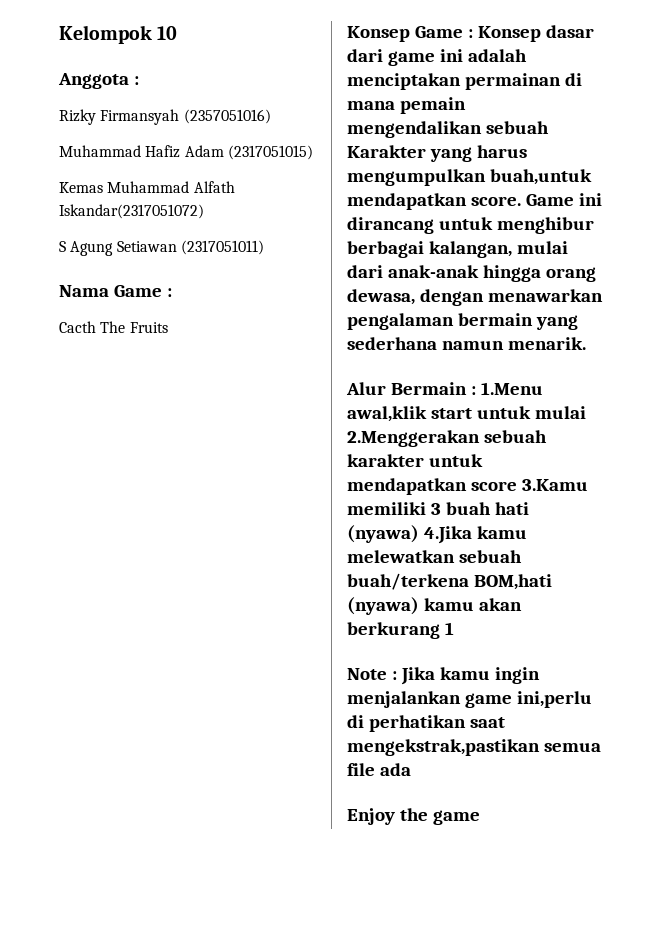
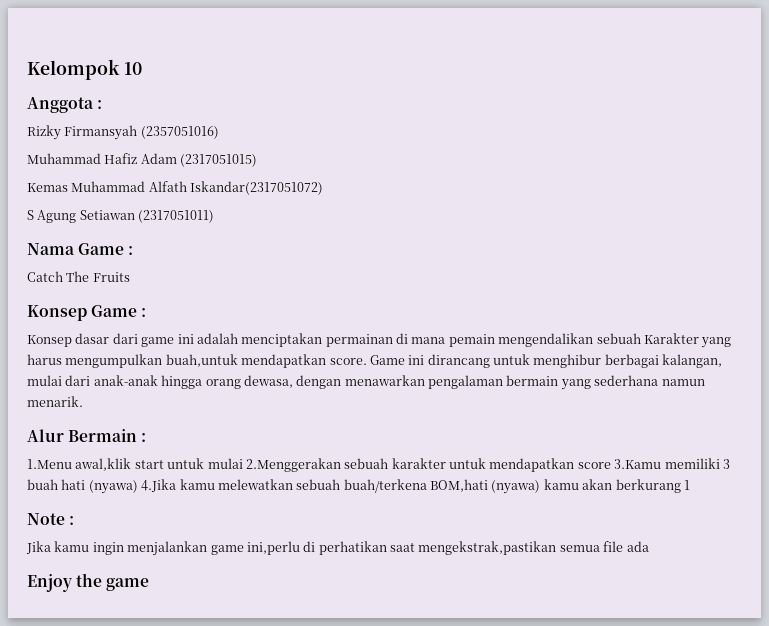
- Cacth The Fruits
+ Catch The Fruits
- Konsep Game : Konsep dasar dari game ini adalah menciptakan permainan di mana pemain mengendalikan sebuah Karakter yang harus mengumpulkan buah,untuk mendapatkan score.
+ Konsep Game :
+ Konsep dasar dari game ini adalah menciptakan permainan di mana pemain mengendalikan sebuah Karakter yang harus mengumpulkan buah,untuk mendapatkan score.
- Alur Bermain : 1.Menu awal,klik start untuk mulai 2.Menggerakan sebuah karakter untuk mendapatkan score 3.Kamu memiliki 3 buah hati (nyawa) 4.Jika kamu melewatkan sebuah buah/terkena BOM,hati (nyawa) kamu akan berkurang 1
+ Alur Bermain :
+ 1.Menu awal,klik start untuk mulai 2.Menggerakan sebuah karakter untuk mendapatkan score 3.Kamu memiliki 3 buah hati (nyawa) 4.Jika kamu melewatkan sebuah buah/terkena BOM,hati (nyawa) kamu akan berkurang 1
- Note : Jika kamu ingin menjalankan game ini,perlu di perhatikan saat mengekstrak,pastikan semua file ada
+ Note :
+ Jika kamu ingin menjalankan game ini,perlu di perhatikan saat mengekstrak,pastikan semua file ada

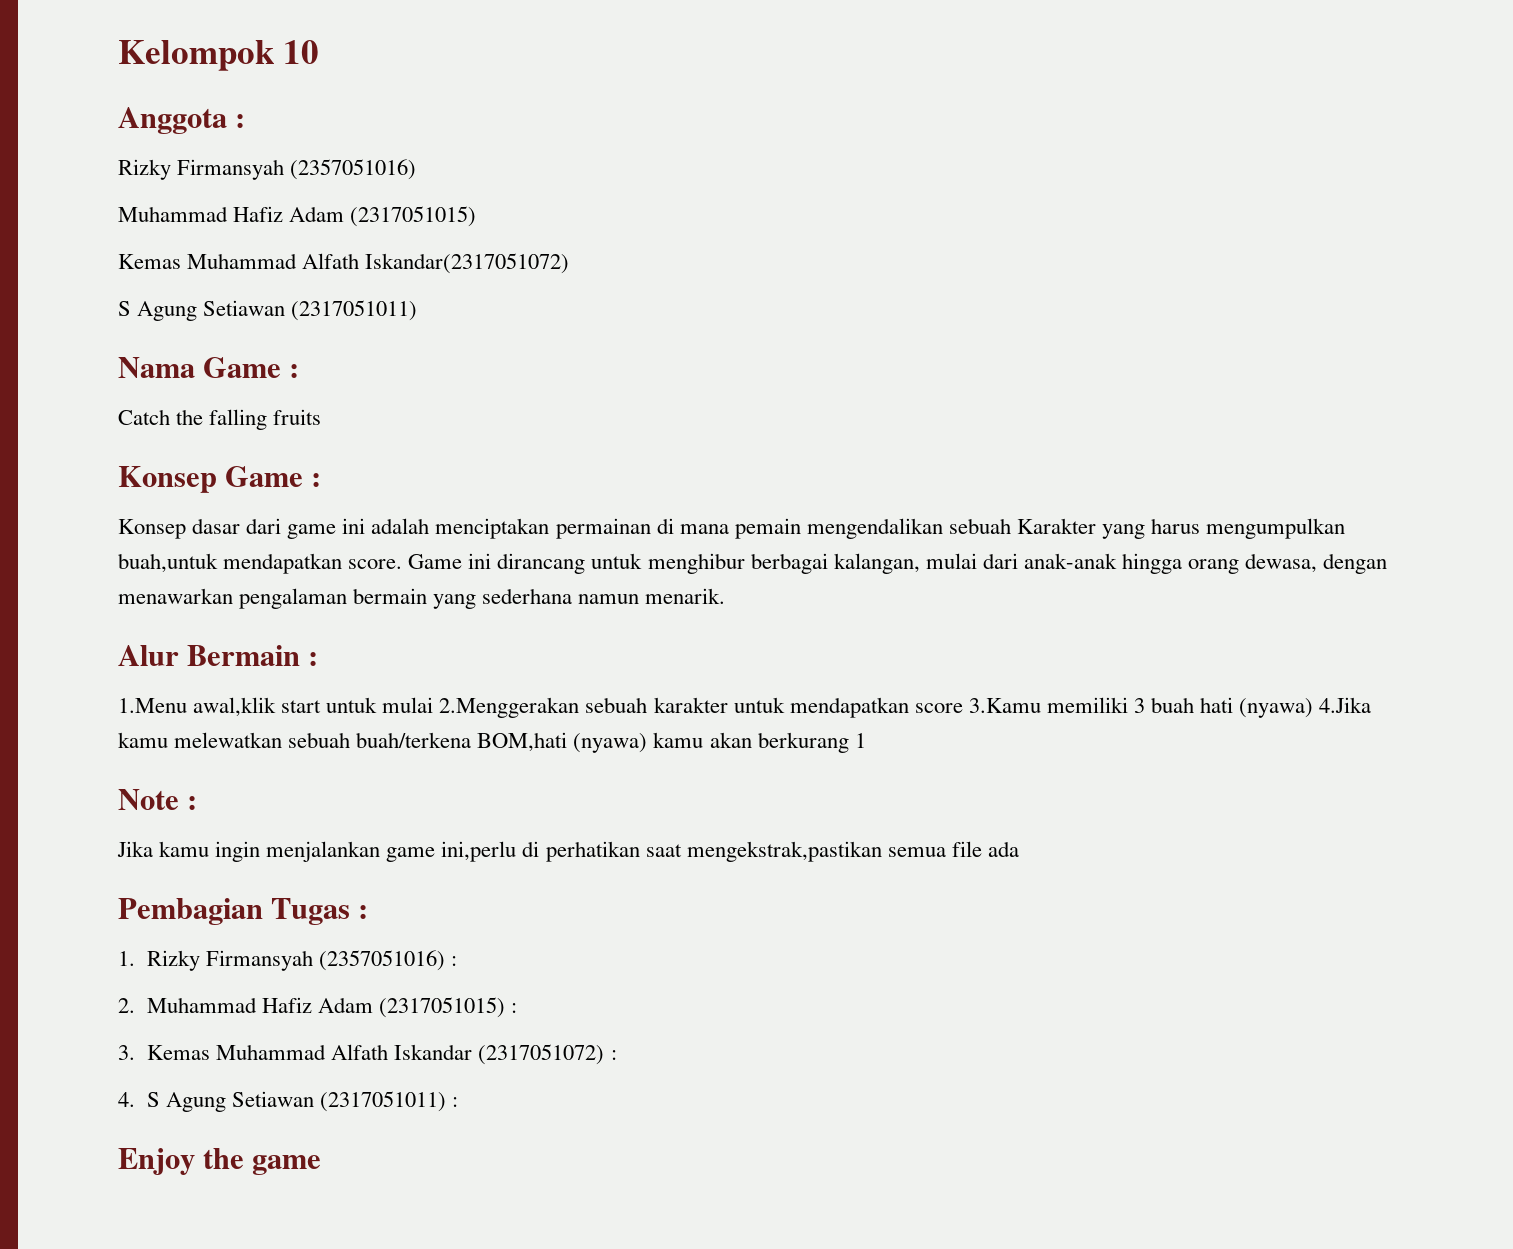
- Catch The Fruits
+ Catch the falling fruits
+ Pembagian Tugas :
+ 1. Rizky Firmansyah (2357051016) :
+ 2. Muhammad Hafiz Adam (2317051015) :
+ 3. Kemas Muhammad Alfath Iskandar (2317051072) :
+ 4. S Agung Setiawan (2317051011) :

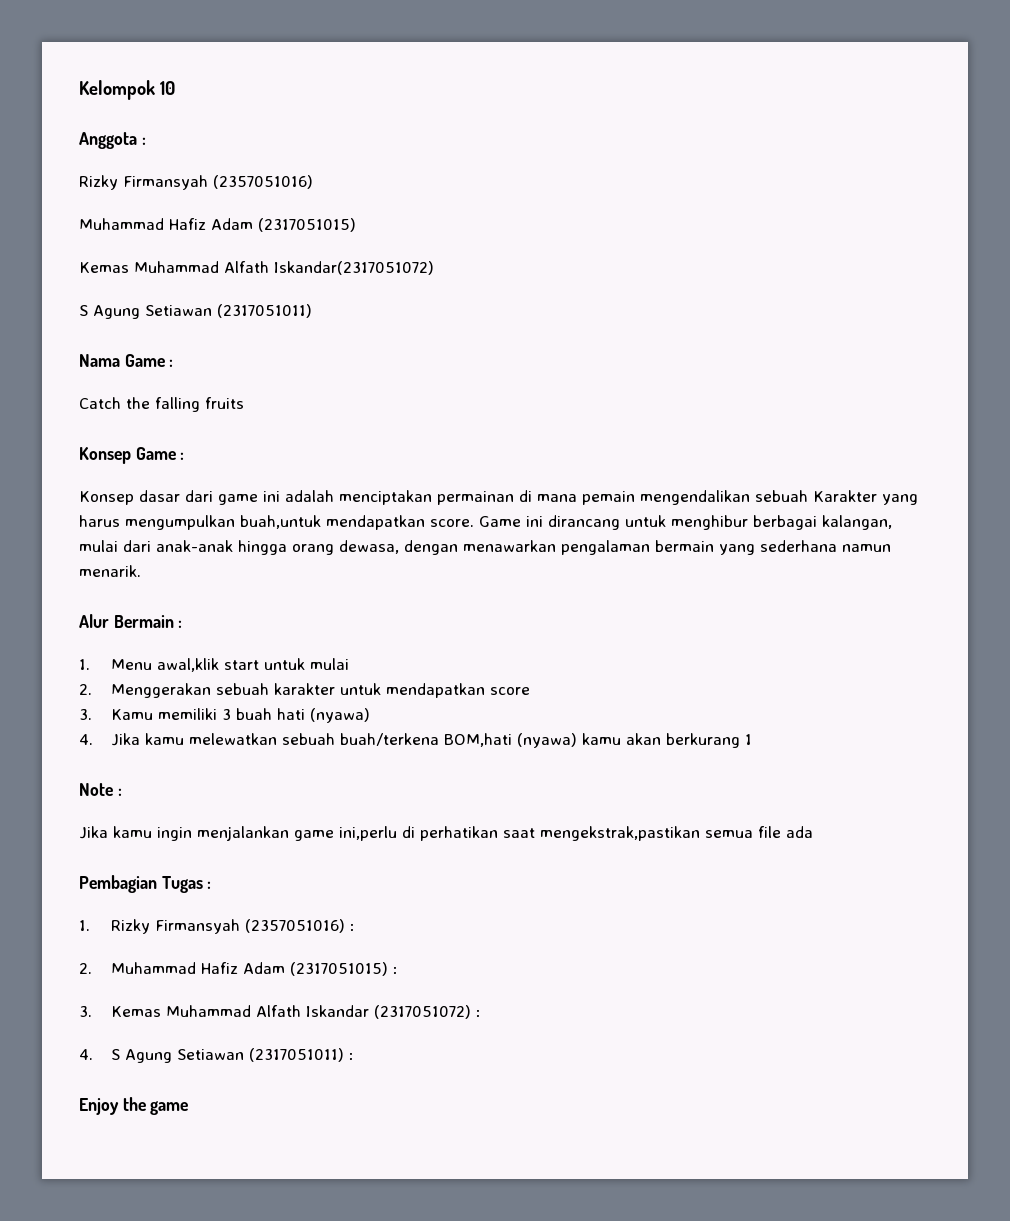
- 1.Menu awal,klik start untuk mulai 2.Menggerakan sebuah karakter untuk mendapatkan score 3.Kamu memiliki 3 buah hati (nyawa) 4.Jika kamu melewatkan sebuah buah/terkena BOM,hati (nyawa) kamu akan berkurang 1
+ 1. Menu awal,klik start untuk mulai
+ 2. Menggerakan sebuah karakter untuk mendapatkan score
+ 3. Kamu memiliki 3 buah hati (nyawa)
+ 4. Jika kamu melewatkan sebuah buah/terkena BOM,hati (nyawa) kamu akan berkurang 1

